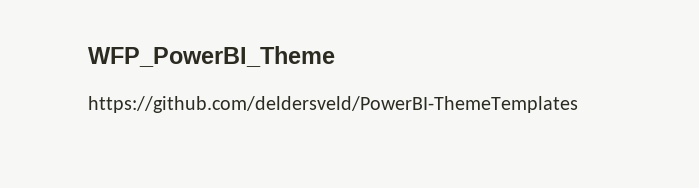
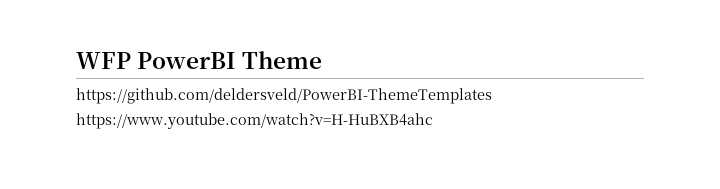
- WFP_PowerBI_Theme
+ WFP PowerBI Theme
+ https://www.youtube.com/watch?v=H-HuBXB4ahc

